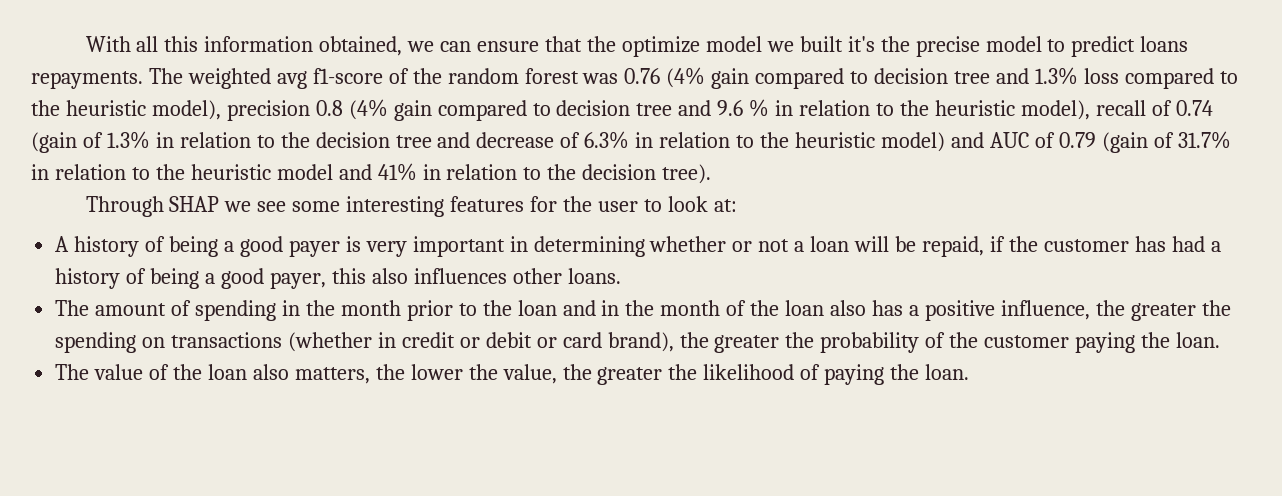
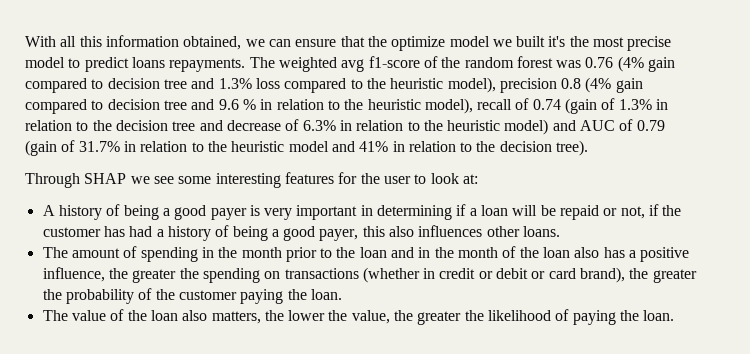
- With all this information obtained, we can ensure that the optimize model we built it's the precise model to predict loans repayments.
+ With all this information obtained, we can ensure that the optimize model we built it's the most precise model to predict loans repayments.
- A history of being a good payer is very important in determining whether or not a loan will be repaid, if the customer has had a history of being a good payer, this also influences other loans.
+ A history of being a good payer is very important in determining if a loan will be repaid or not, if the customer has had a history of being a good payer, this also influences other loans.

